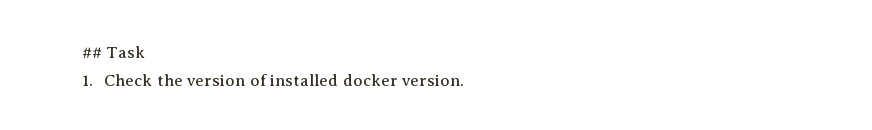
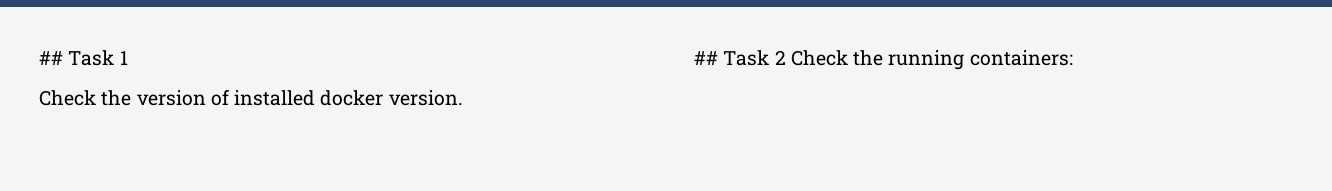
- ## Task
- 1. Check the version of installed docker version.
+ ## Task 1
+ Check the version of installed docker version.
+ ## Task 2 Check the running containers:

